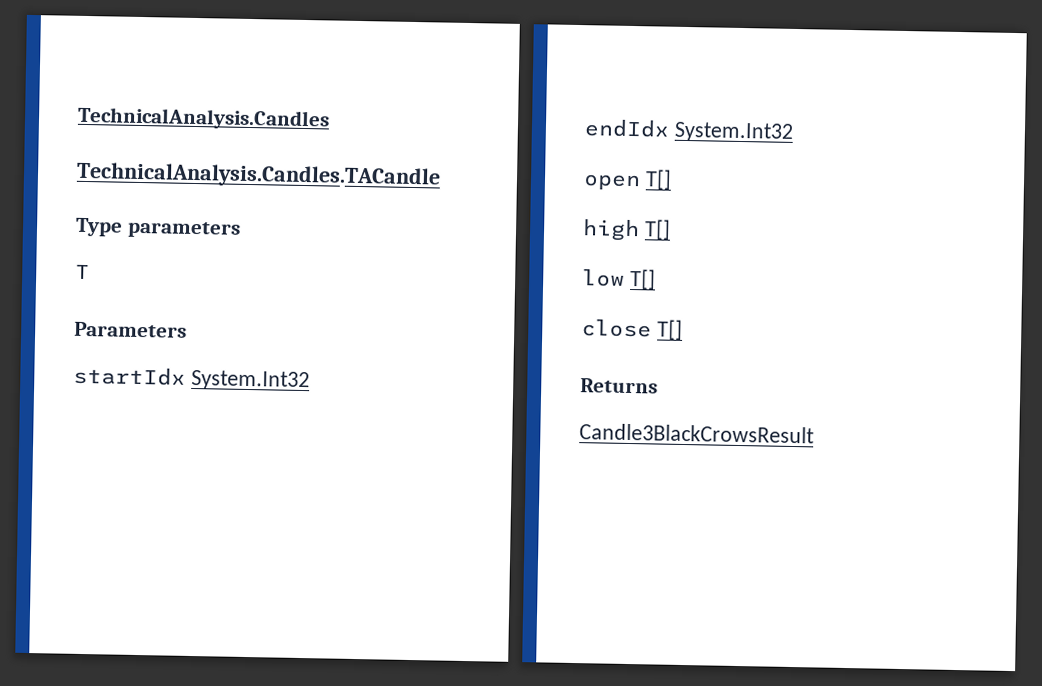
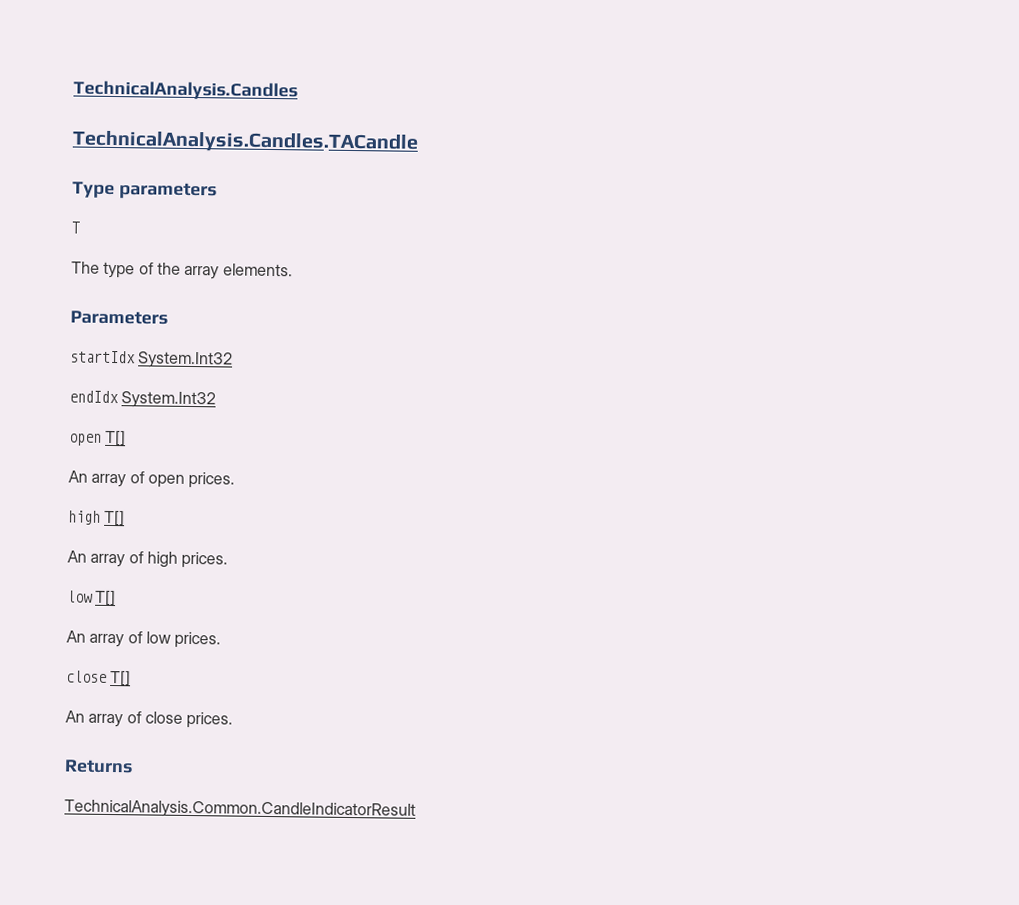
+ The type of the array elements.
+ An array of open prices.
  high T[]
+ An array of high prices.
  low T[]
+ An array of low prices.
  close T[]
+ An array of close prices.
- Candle3BlackCrowsResult
+ TechnicalAnalysis.Common.CandleIndicatorResult

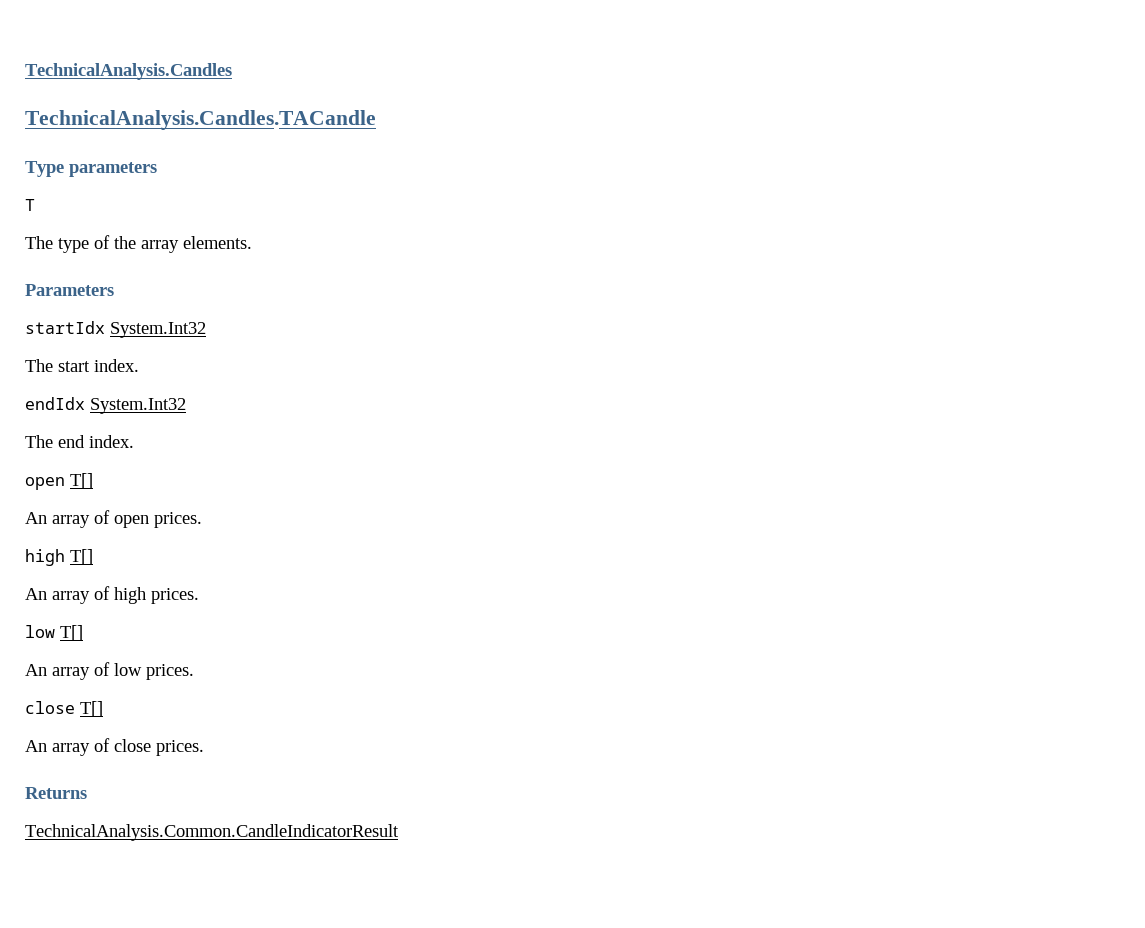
+ The start index.
+ The end index.

